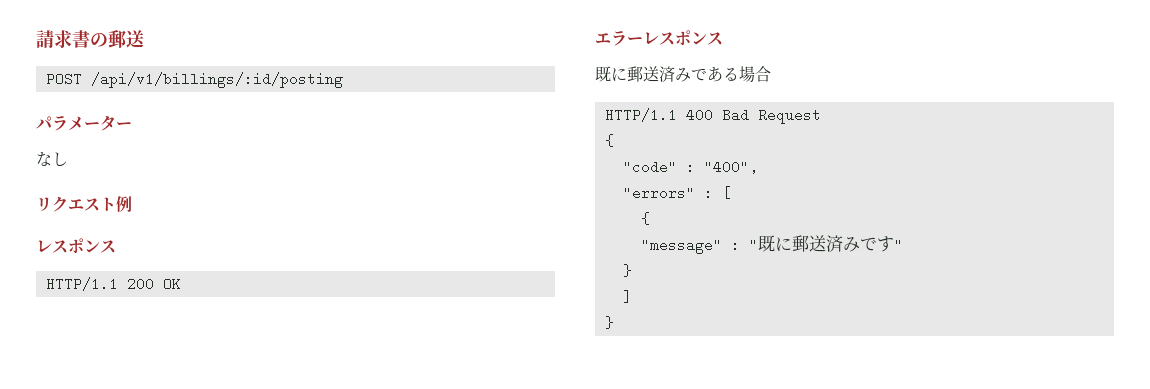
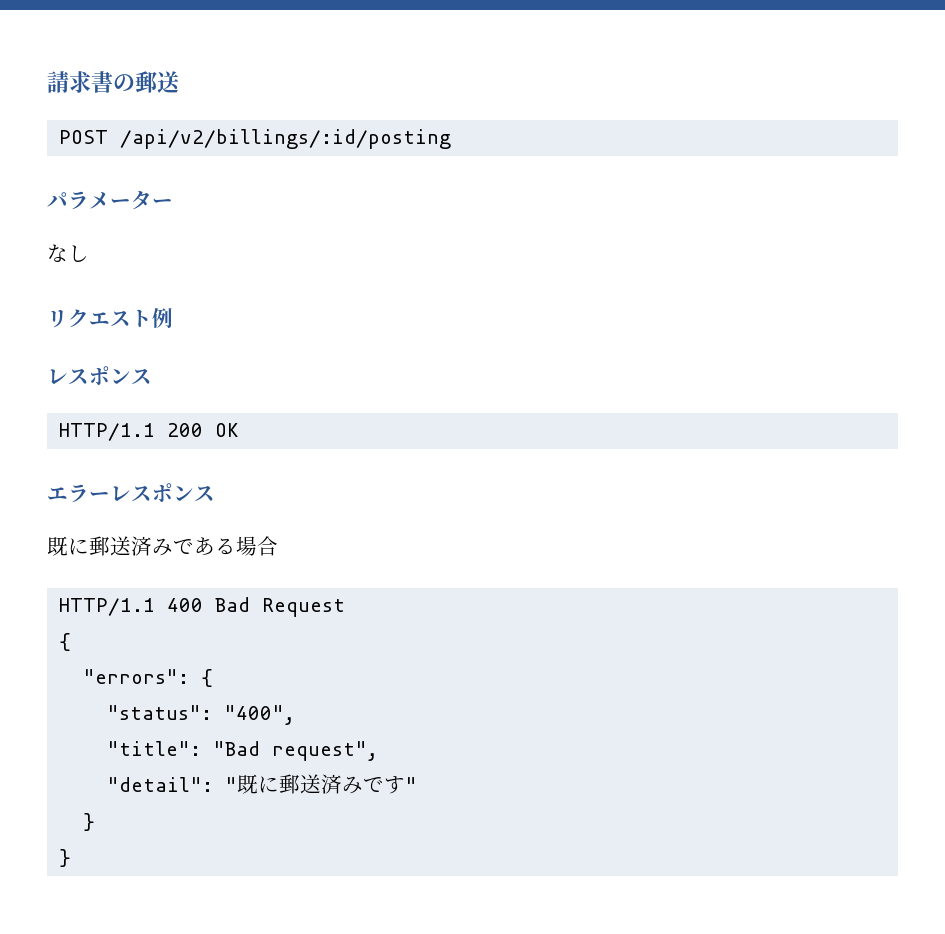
- POST /api/v1/billings/:id/posting
+ POST /api/v2/billings/:id/posting
- "code" : "400",
- "errors" : [
- {
- "message" : "既に郵送済みです"
+ "errors": {
+ "status": "400",
+ "title": "Bad request",
+ "detail": "既に郵送済みです"
- ]

